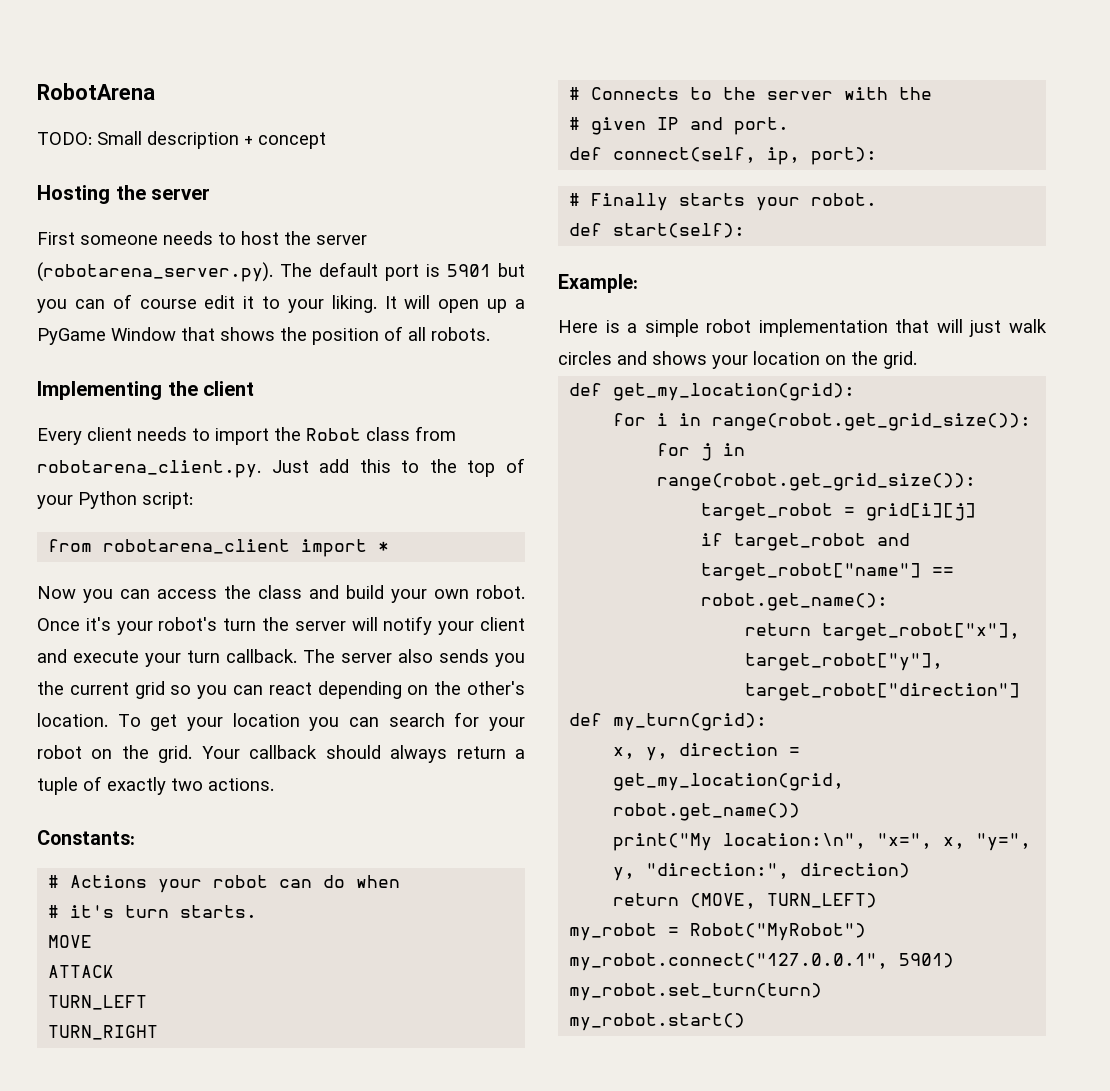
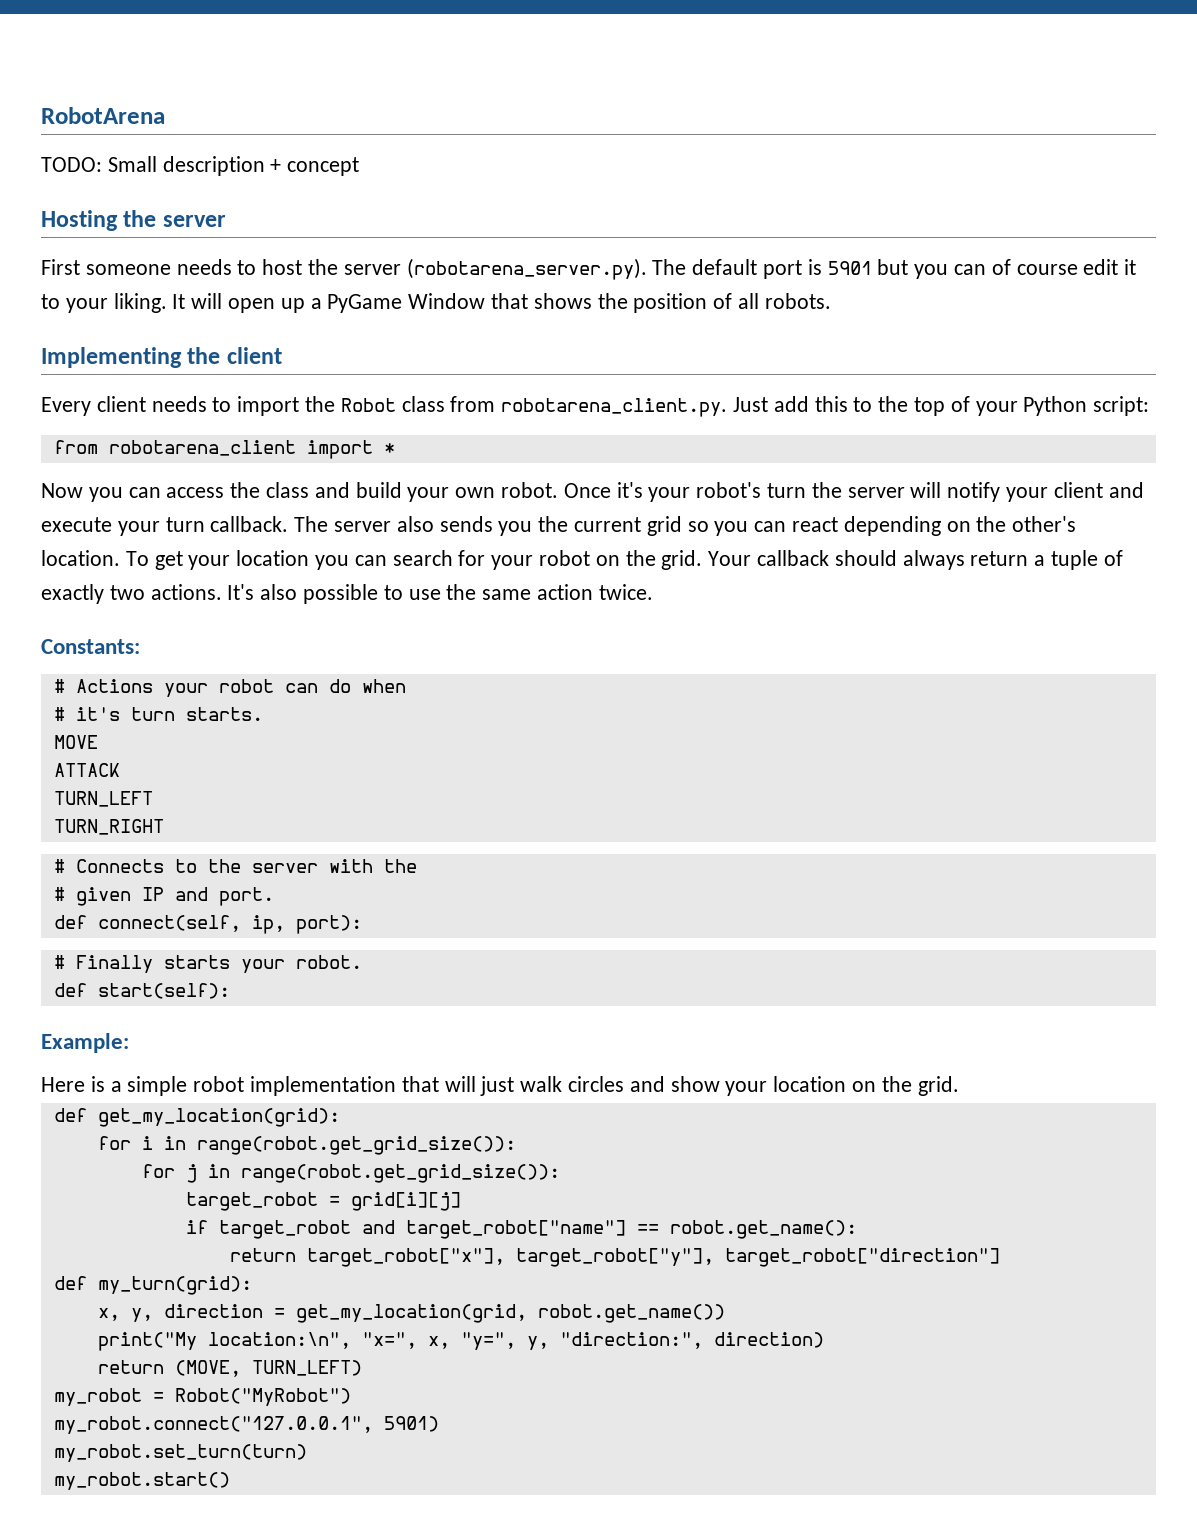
+ It's also possible to use the same action twice.
- Here is a simple robot implementation that will just walk circles and shows your location on the grid.
+ Here is a simple robot implementation that will just walk circles and show your location on the grid.

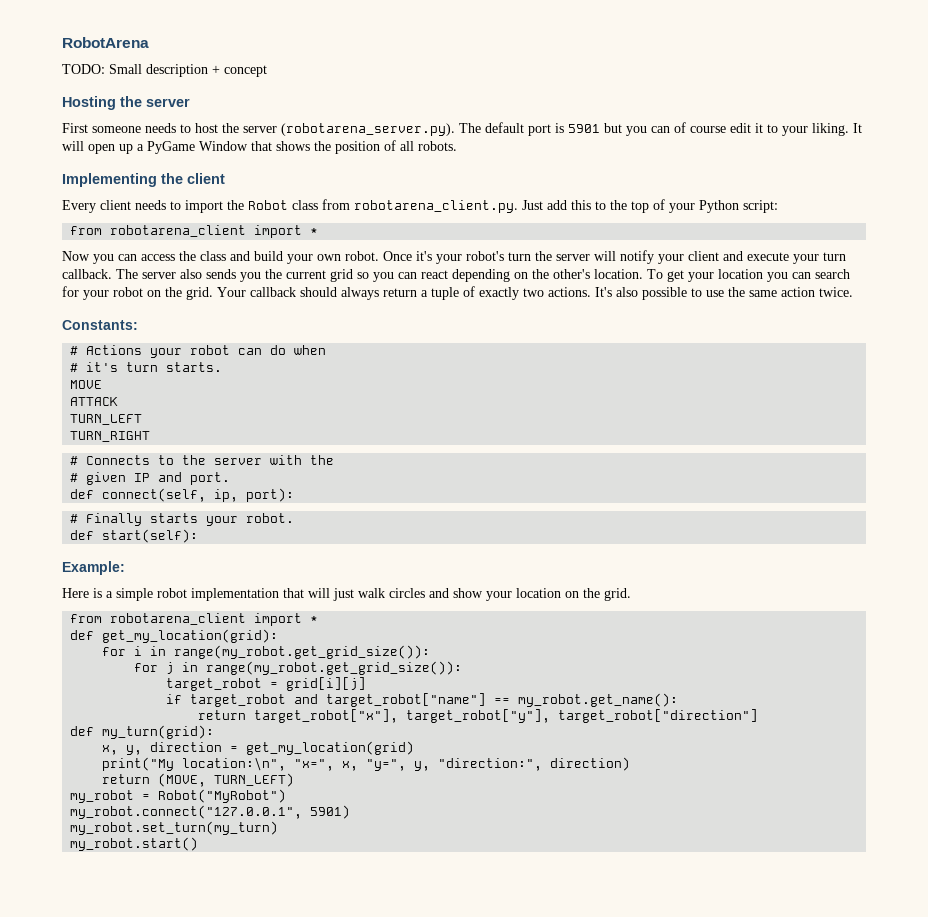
  Here is a simple robot implementation that will just walk circles and show your location on the grid.
+ from robotarena_client import *
- for i in range(robot.get_grid_size()):
+ for i in range(my_robot.get_grid_size()):
- for j in range(robot.get_grid_size()):
+ for j in range(my_robot.get_grid_size()):
- if target_robot and target_robot["name"] == robot.get_name():
+ if target_robot and target_robot["name"] == my_robot.get_name():
- x, y, direction = get_my_location(grid, robot.get_name())
+ x, y, direction = get_my_location(grid)
- my_robot.set_turn(turn)
+ my_robot.set_turn(my_turn)

